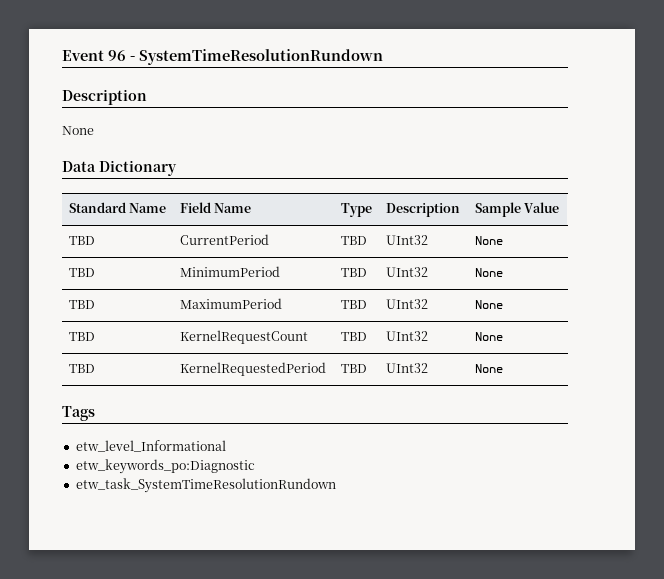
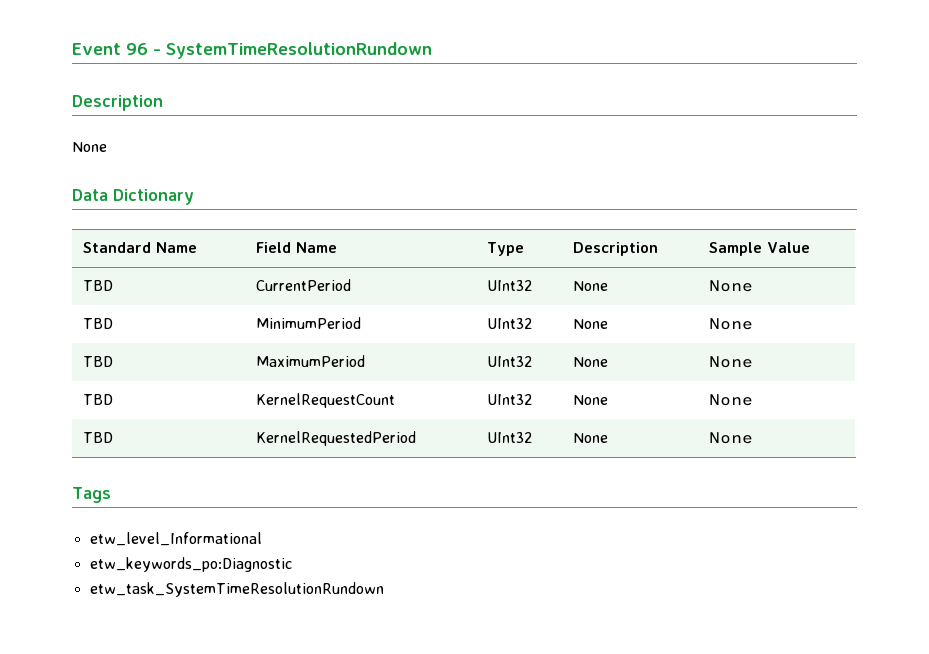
- TBD | CurrentPeriod | TBD | UInt32 | None
+ TBD | CurrentPeriod | UInt32 | None | None
- TBD | MinimumPeriod | TBD | UInt32 | None
+ TBD | MinimumPeriod | UInt32 | None | None
- TBD | MaximumPeriod | TBD | UInt32 | None
+ TBD | MaximumPeriod | UInt32 | None | None
- TBD | KernelRequestCount | TBD | UInt32 | None
+ TBD | KernelRequestCount | UInt32 | None | None
- TBD | KernelRequestedPeriod | TBD | UInt32 | None
+ TBD | KernelRequestedPeriod | UInt32 | None | None

